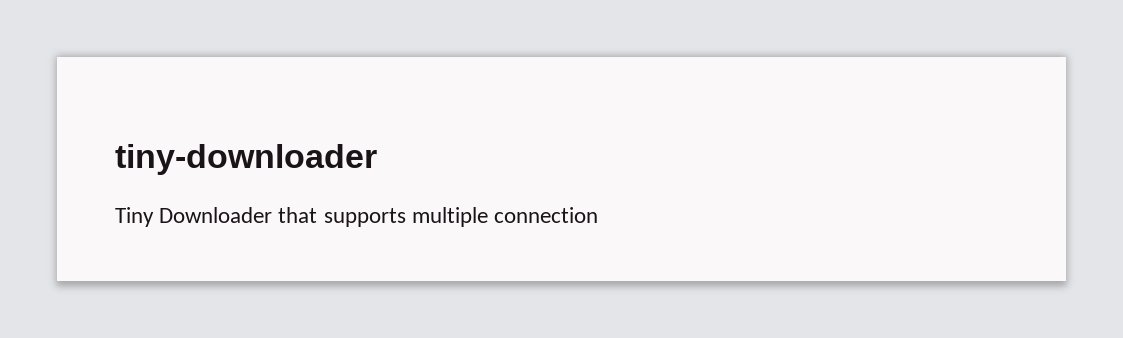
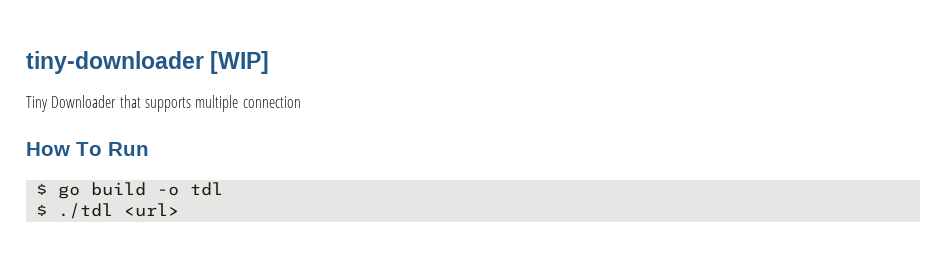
- tiny-downloader
+ tiny-downloader [WIP]
+ How To Run
+ $ go build -o tdl
+ $ ./tdl <url>

